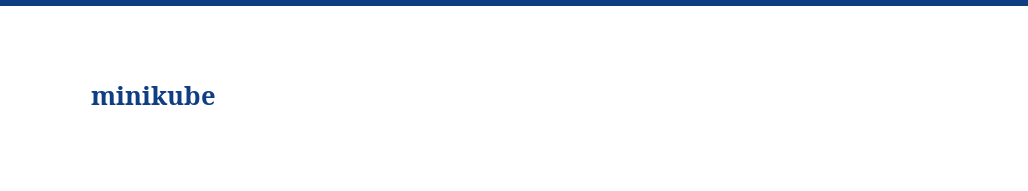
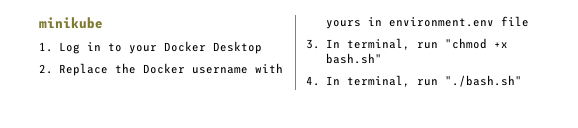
+ 1. Log in to your Docker Desktop
+ 2. Replace the Docker username with yours in environment.env file
+ 3. In terminal, run "chmod +x bash.sh"
+ 4. In terminal, run "./bash.sh"

